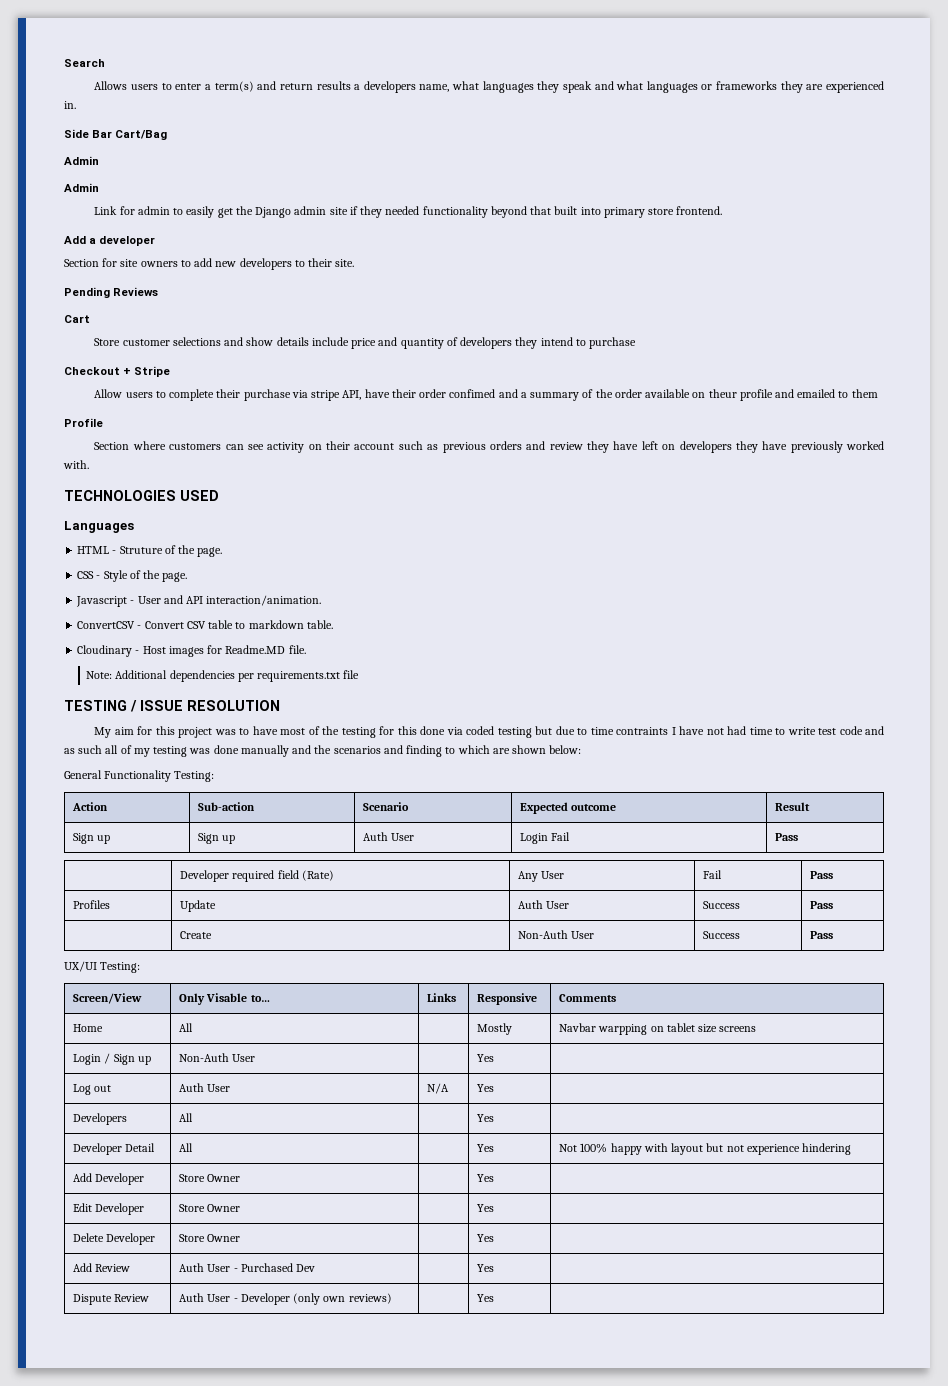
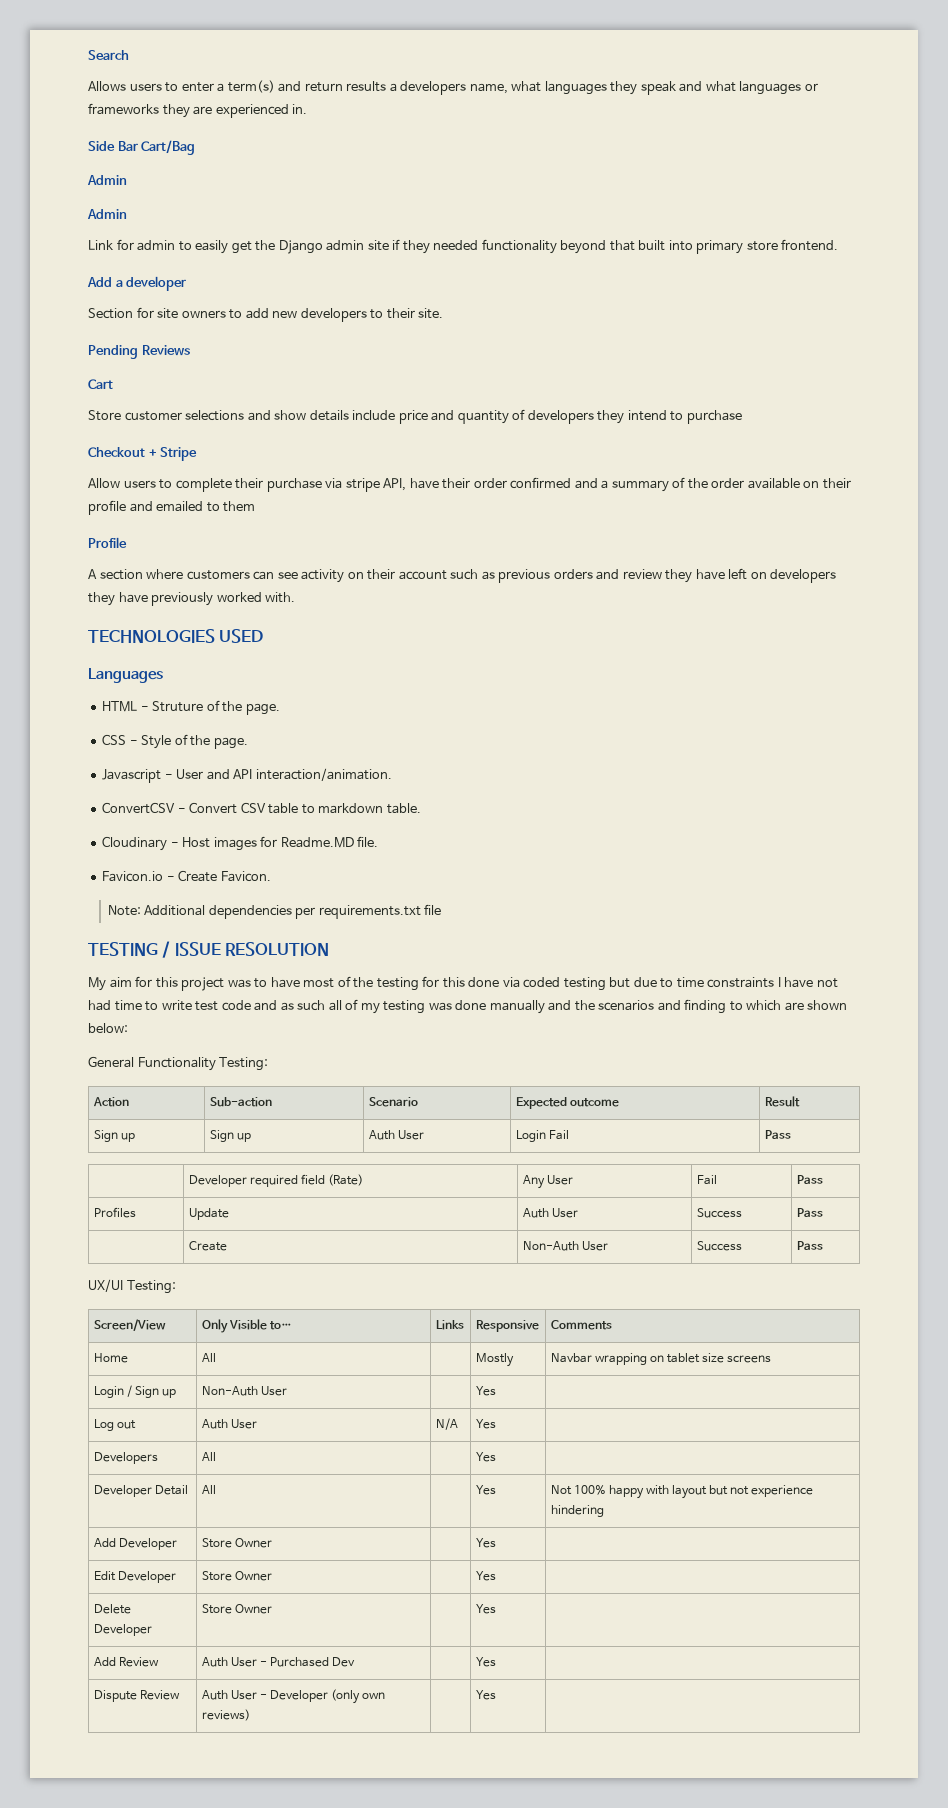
- Allow users to complete their purchase via stripe API, have their order confimed and a summary of the order available on theur profile and emailed to them
+ Allow users to complete their purchase via stripe API, have their order confirmed and a summary of the order available on their profile and emailed to them
- Section where customers can see activity on their account such as previous orders and review they have left on developers they have previously worked with.
+ A section where customers can see activity on their account such as previous orders and review they have left on developers they have previously worked with.
+ Favicon.io - Create Favicon.
- My aim for this project was to have most of the testing for this done via coded testing but due to time contraints I have not had time to write test code and as such all of my testing was done manually and the scenarios and finding to which are shown below:
+ My aim for this project was to have most of the testing for this done via coded testing but due to time constraints I have not had time to write test code and as such all of my testing was done manually and the scenarios and finding to which are shown below:
- Screen/View | Only Visable to… | Links | Responsive | Comments
+ Screen/View | Only Visible to… | Links | Responsive | Comments
- Home | All | | Mostly | Navbar warpping on tablet size screens
+ Home | All | | Mostly | Navbar wrapping on tablet size screens

